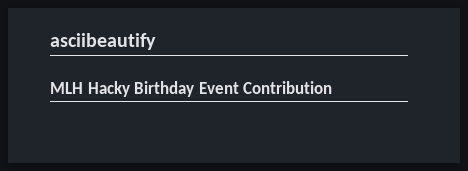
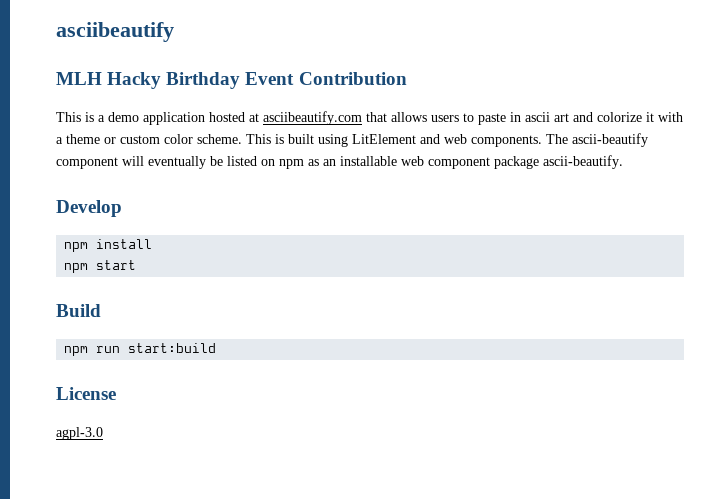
+ This is a demo application hosted at asciibeautify.com that allows users to paste in ascii art and colorize it with a theme or custom color scheme. This is built using LitElement and web components. The ascii-beautify component will eventually be listed on npm as an installable web component package ascii-beautify.
+ Develop
+ npm install
+ npm start
+ Build
+ npm run start:build
+ License
+ agpl-3.0

